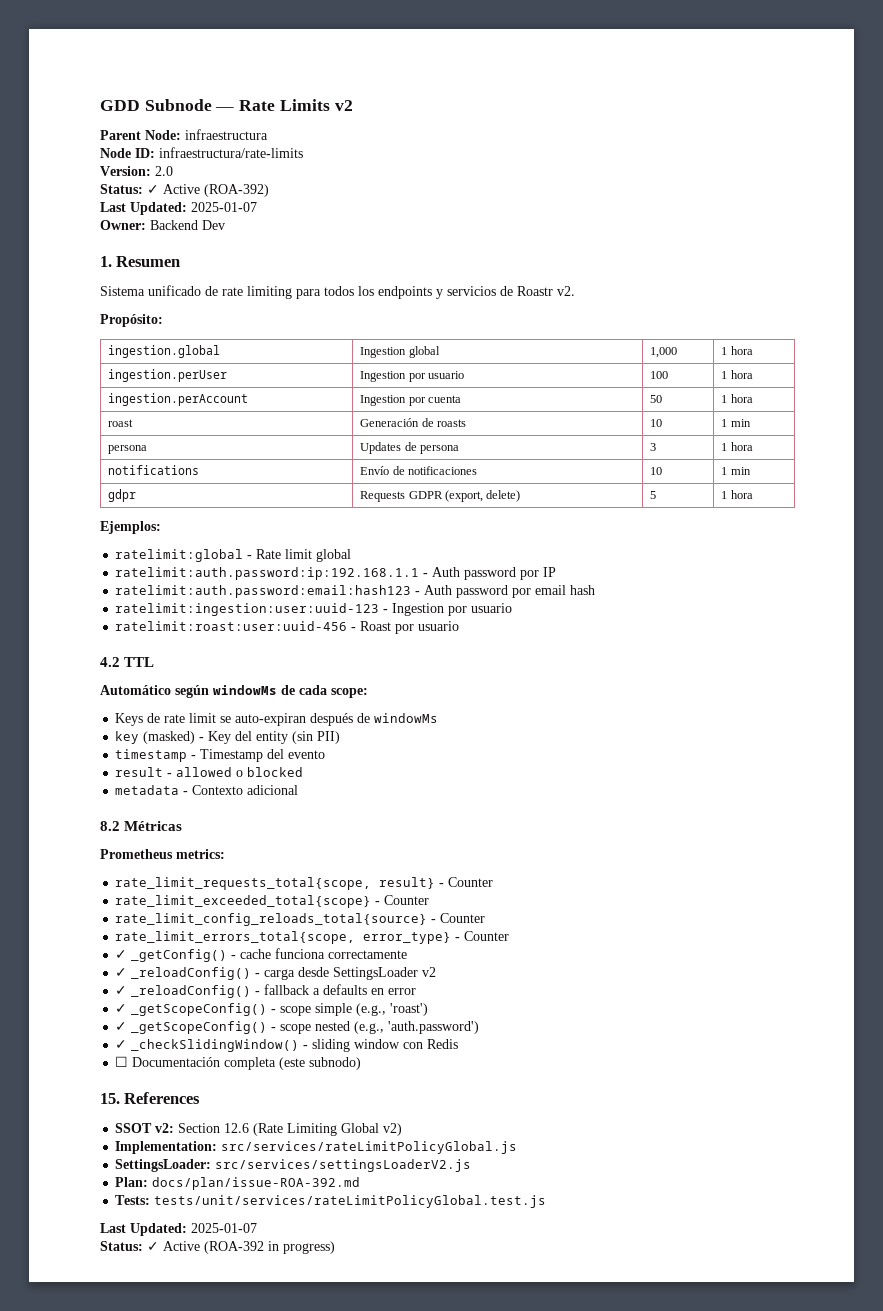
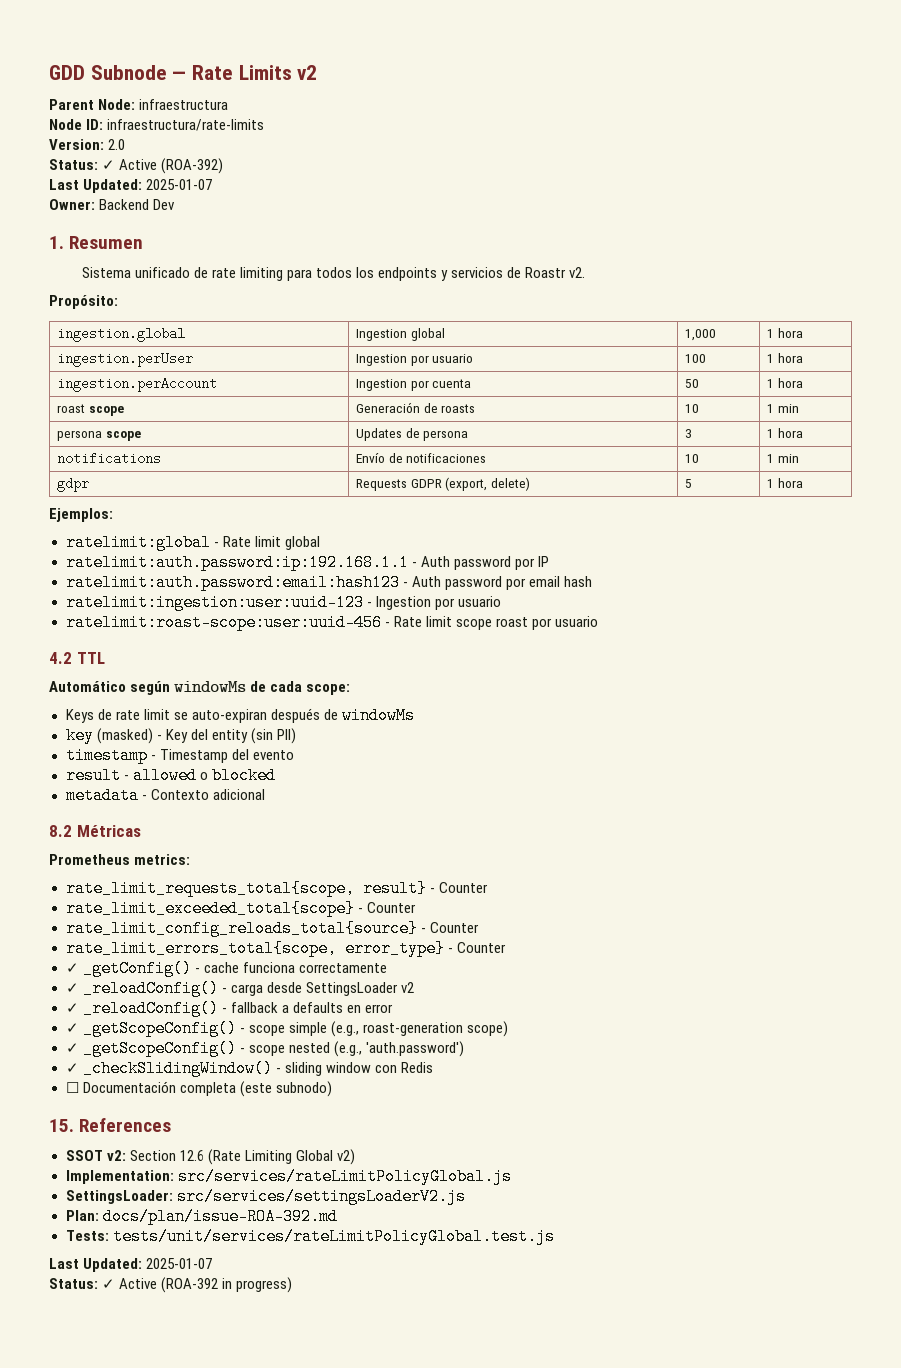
- roast | Generación de roasts | 10 | 1 min
+ roast scope | Generación de roasts | 10 | 1 min
- persona | Updates de persona | 3 | 1 hora
+ persona scope | Updates de persona | 3 | 1 hora
- ratelimit:roast:user:uuid-456 - Roast por usuario
+ ratelimit:roast-scope:user:uuid-456 - Rate limit scope roast por usuario
- ✓ _getScopeConfig() - scope simple (e.g., 'roast')
+ ✓ _getScopeConfig() - scope simple (e.g., roast-generation scope)

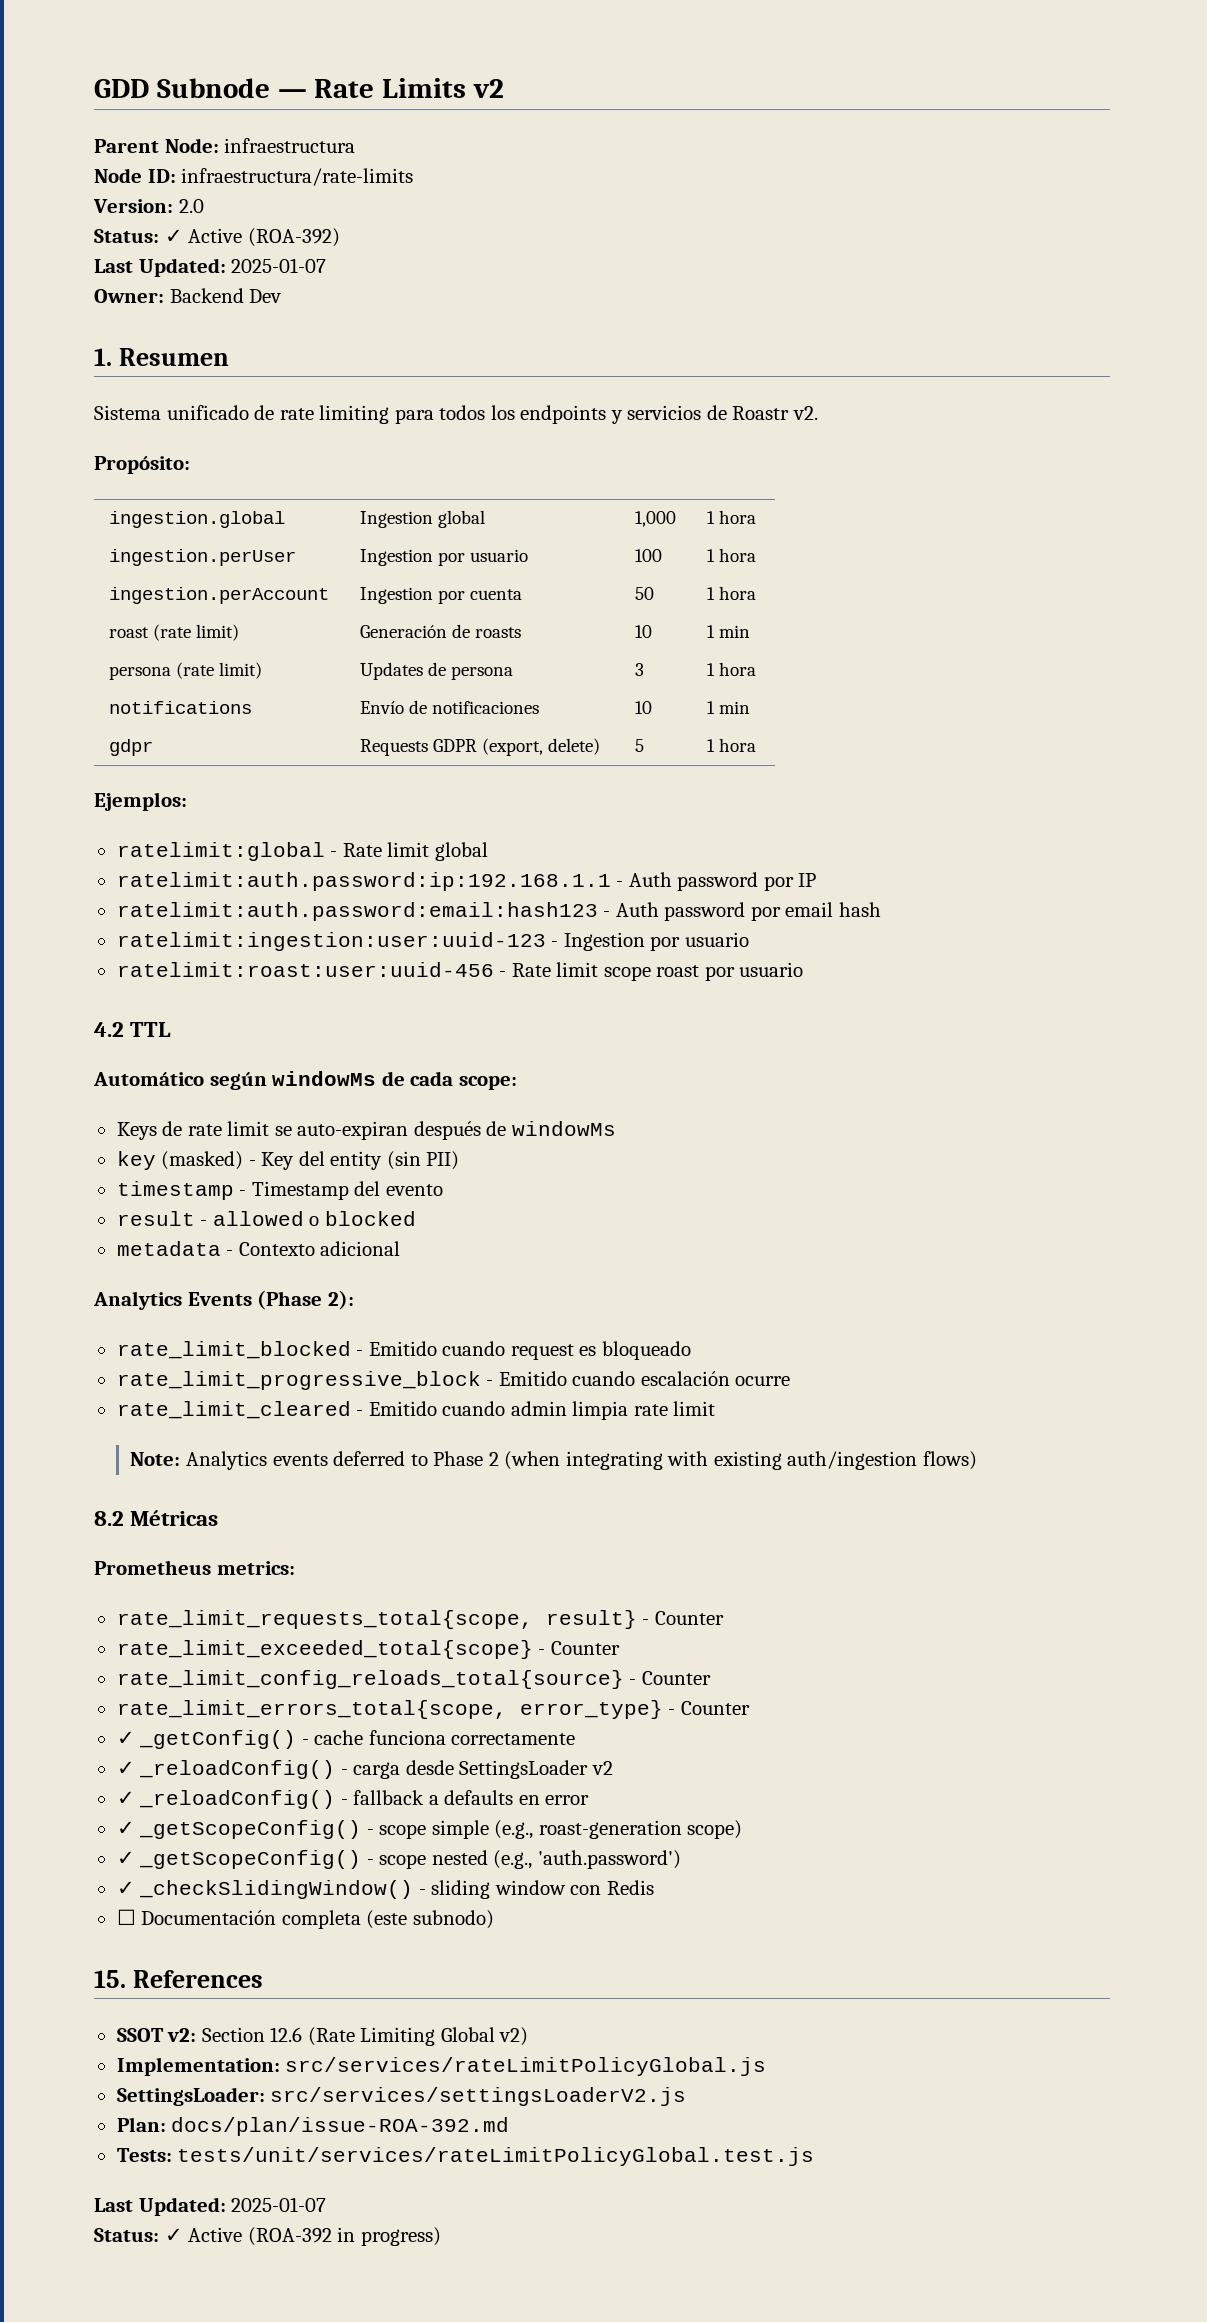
- roast scope | Generación de roasts | 10 | 1 min
+ roast (rate limit) | Generación de roasts | 10 | 1 min
- persona scope | Updates de persona | 3 | 1 hora
+ persona (rate limit) | Updates de persona | 3 | 1 hora
- ratelimit:roast-scope:user:uuid-456 - Rate limit scope roast por usuario
+ ratelimit:roast:user:uuid-456 - Rate limit scope roast por usuario
+ Analytics Events (Phase 2):
+ rate_limit_blocked - Emitido cuando request es bloqueado
+ rate_limit_progressive_block - Emitido cuando escalación ocurre
+ rate_limit_cleared - Emitido cuando admin limpia rate limit
+ Note: Analytics events deferred to Phase 2 (when integrating with existing auth/ingestion flows)

